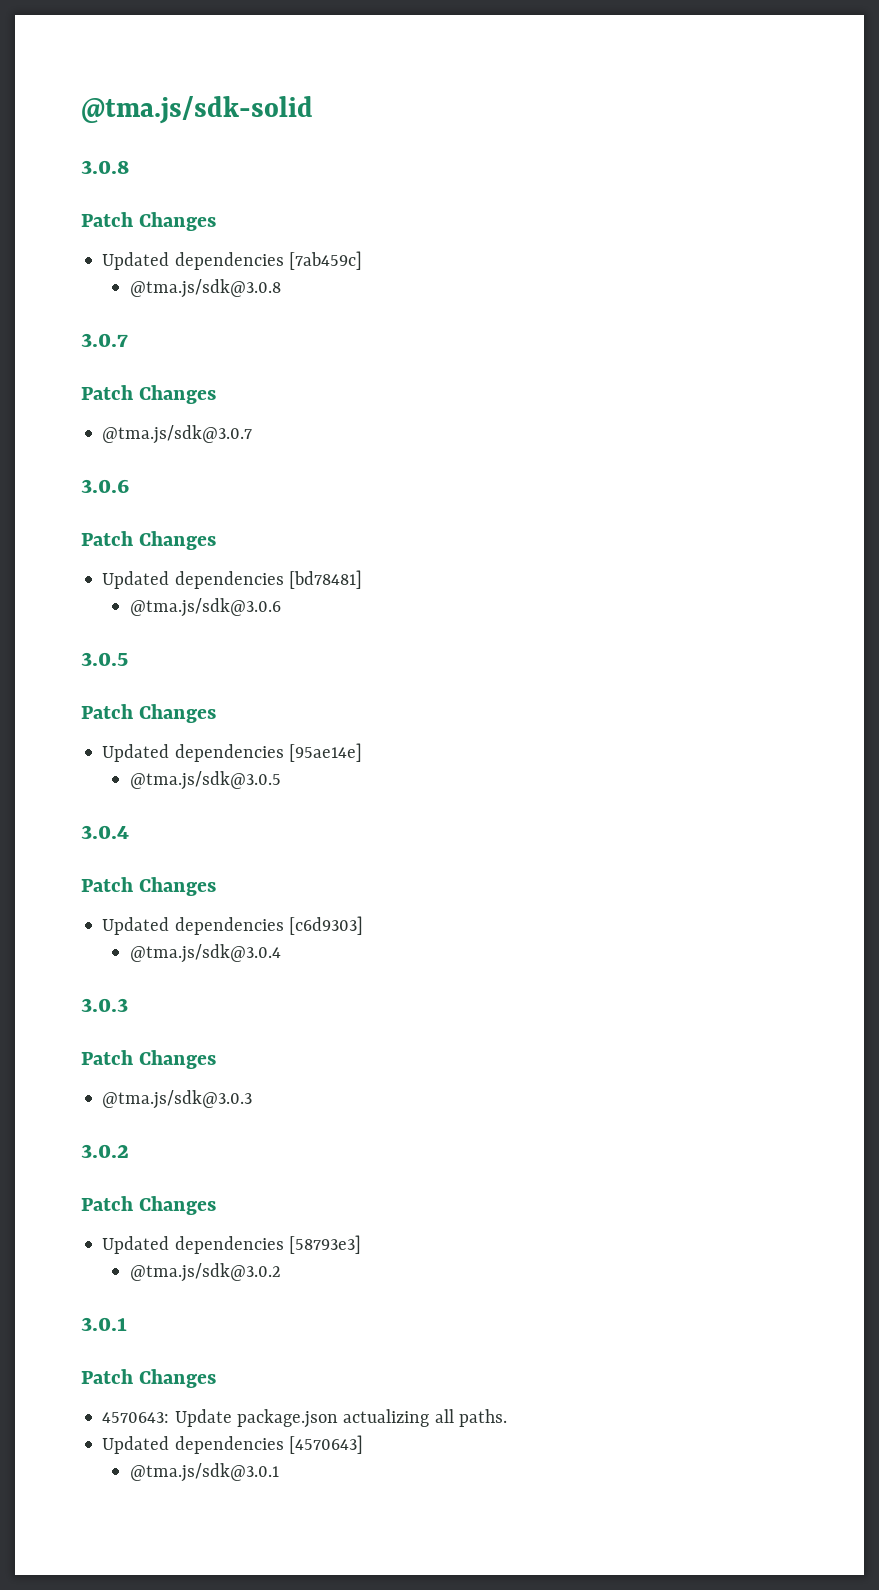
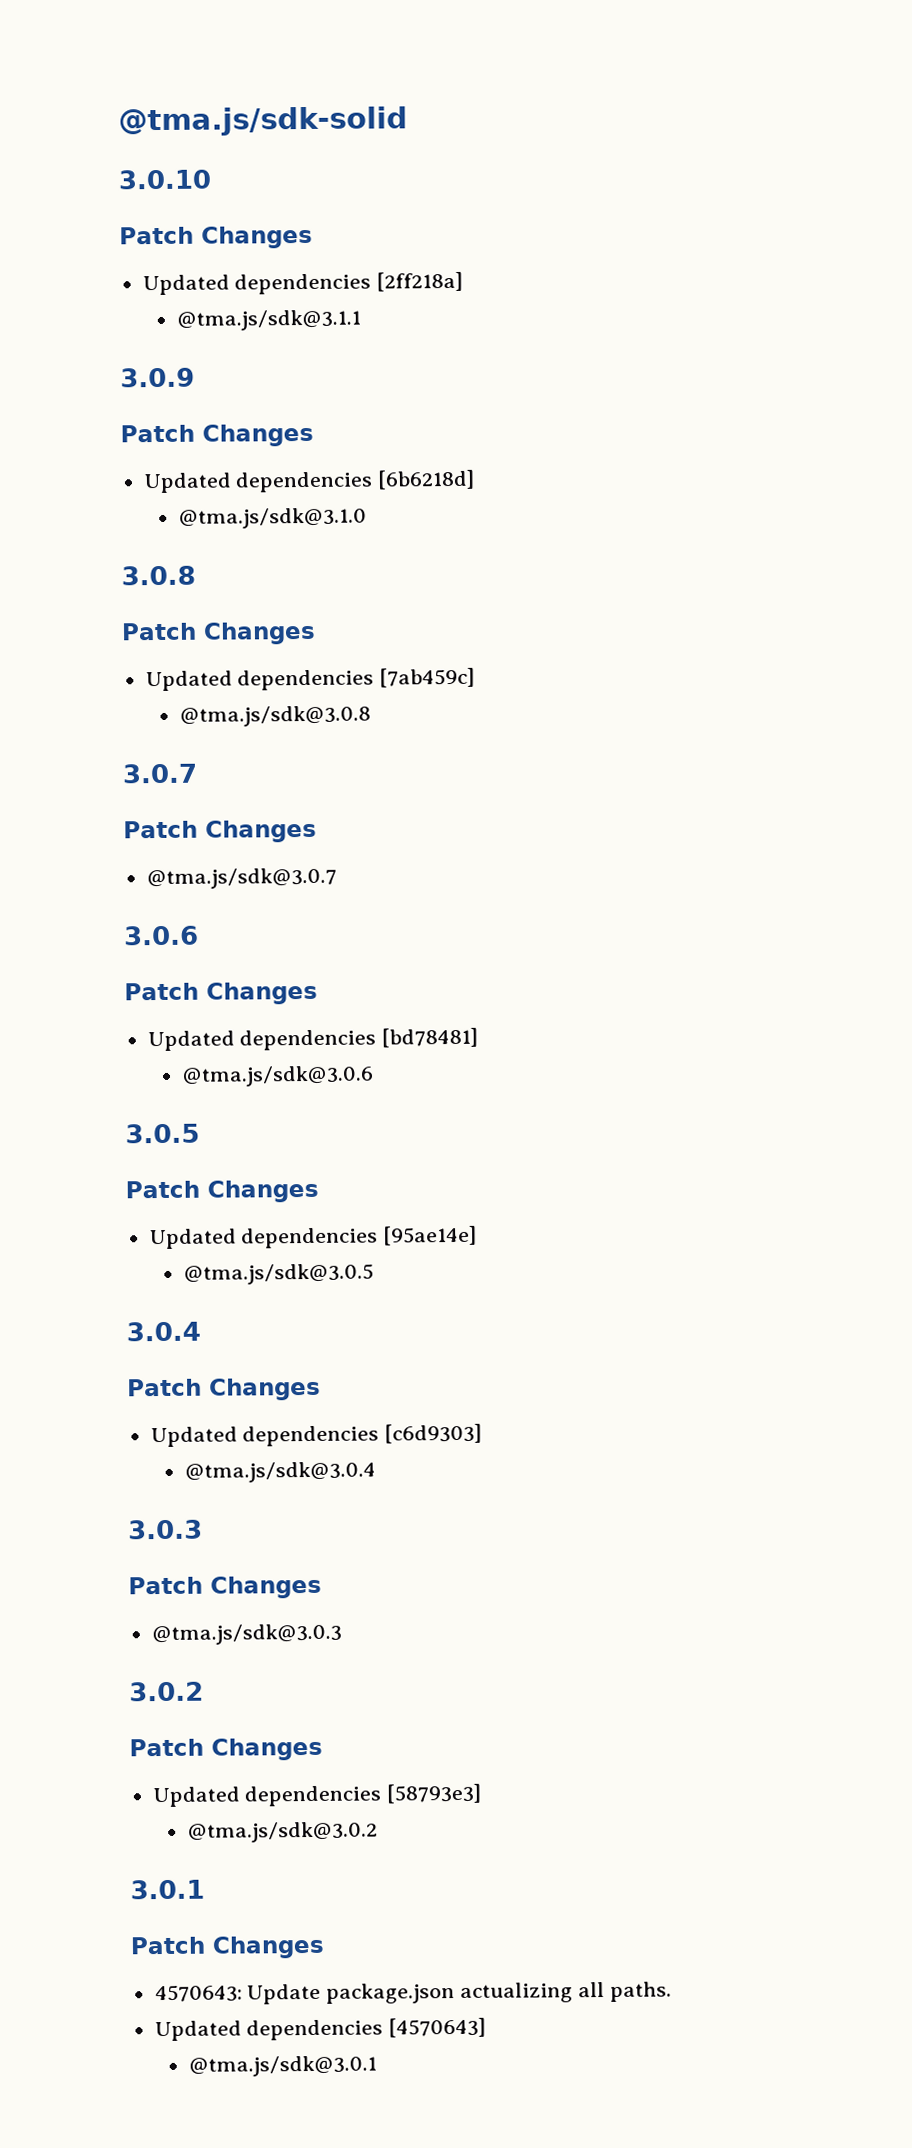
+ 3.0.10
+ Patch Changes
+ Updated dependencies [2ff218a]
+ @tma.js/sdk@3.1.1
+ 3.0.9
+ Patch Changes
+ Updated dependencies [6b6218d]
+ @tma.js/sdk@3.1.0

